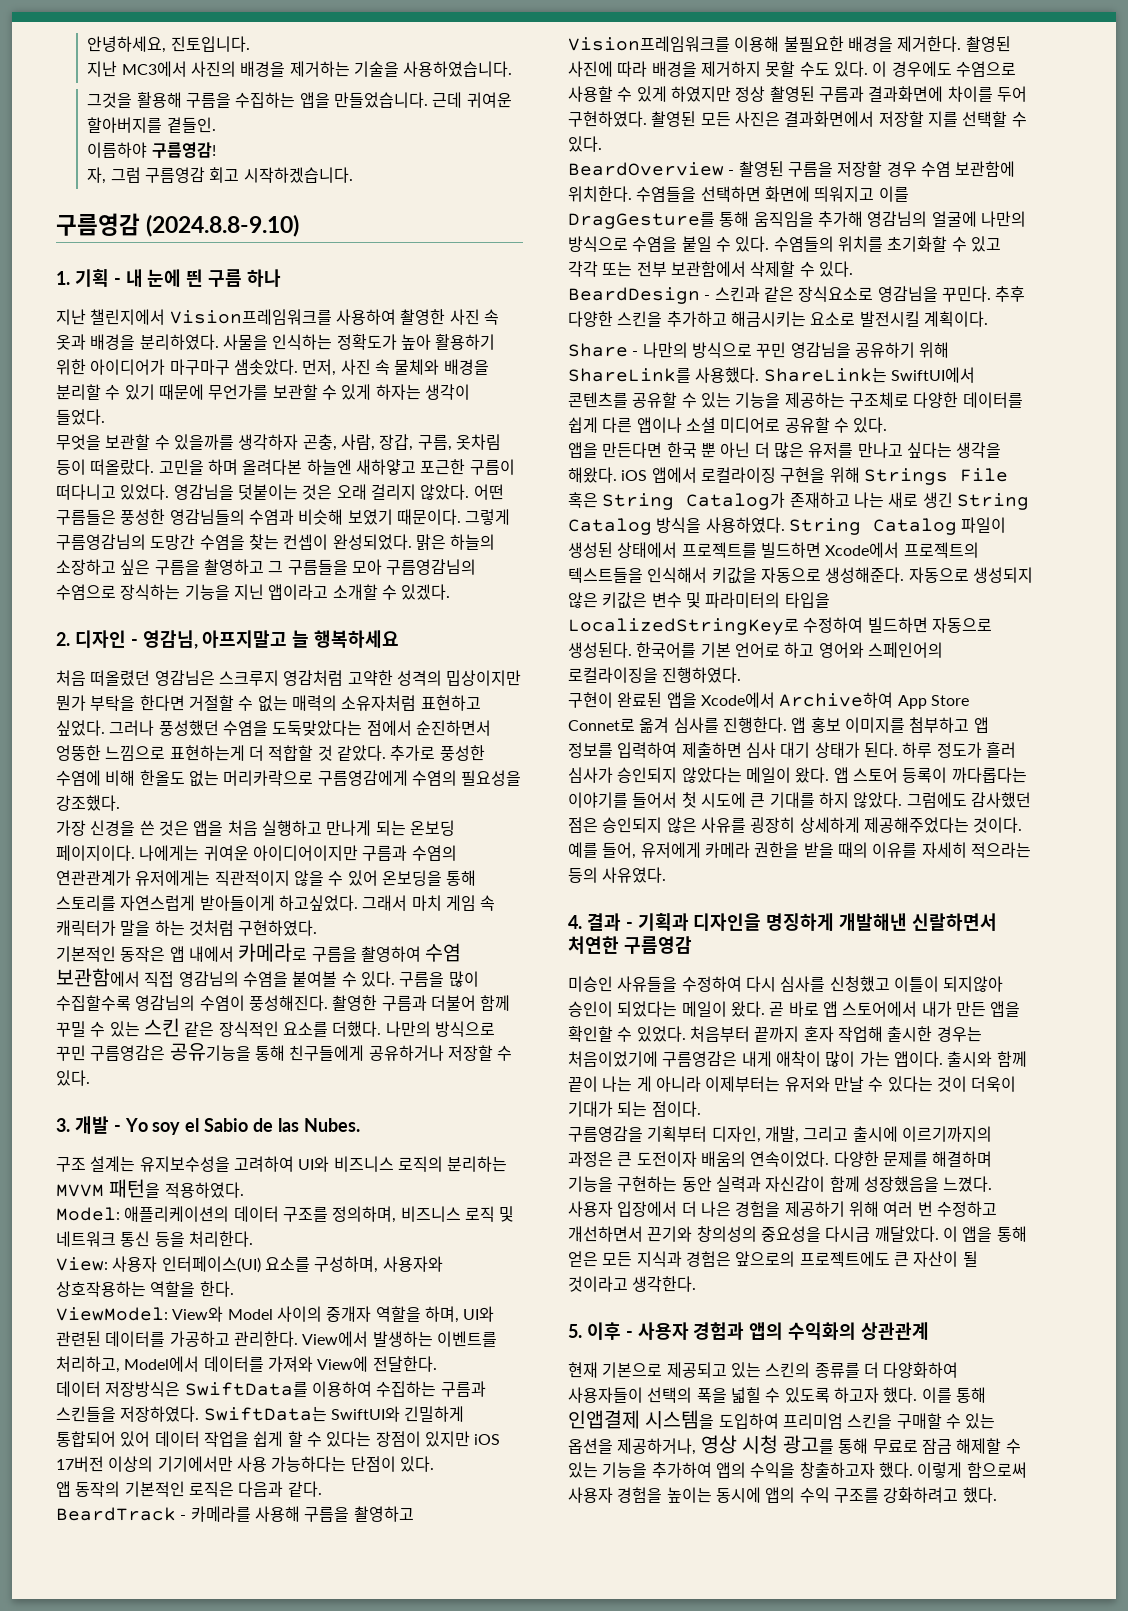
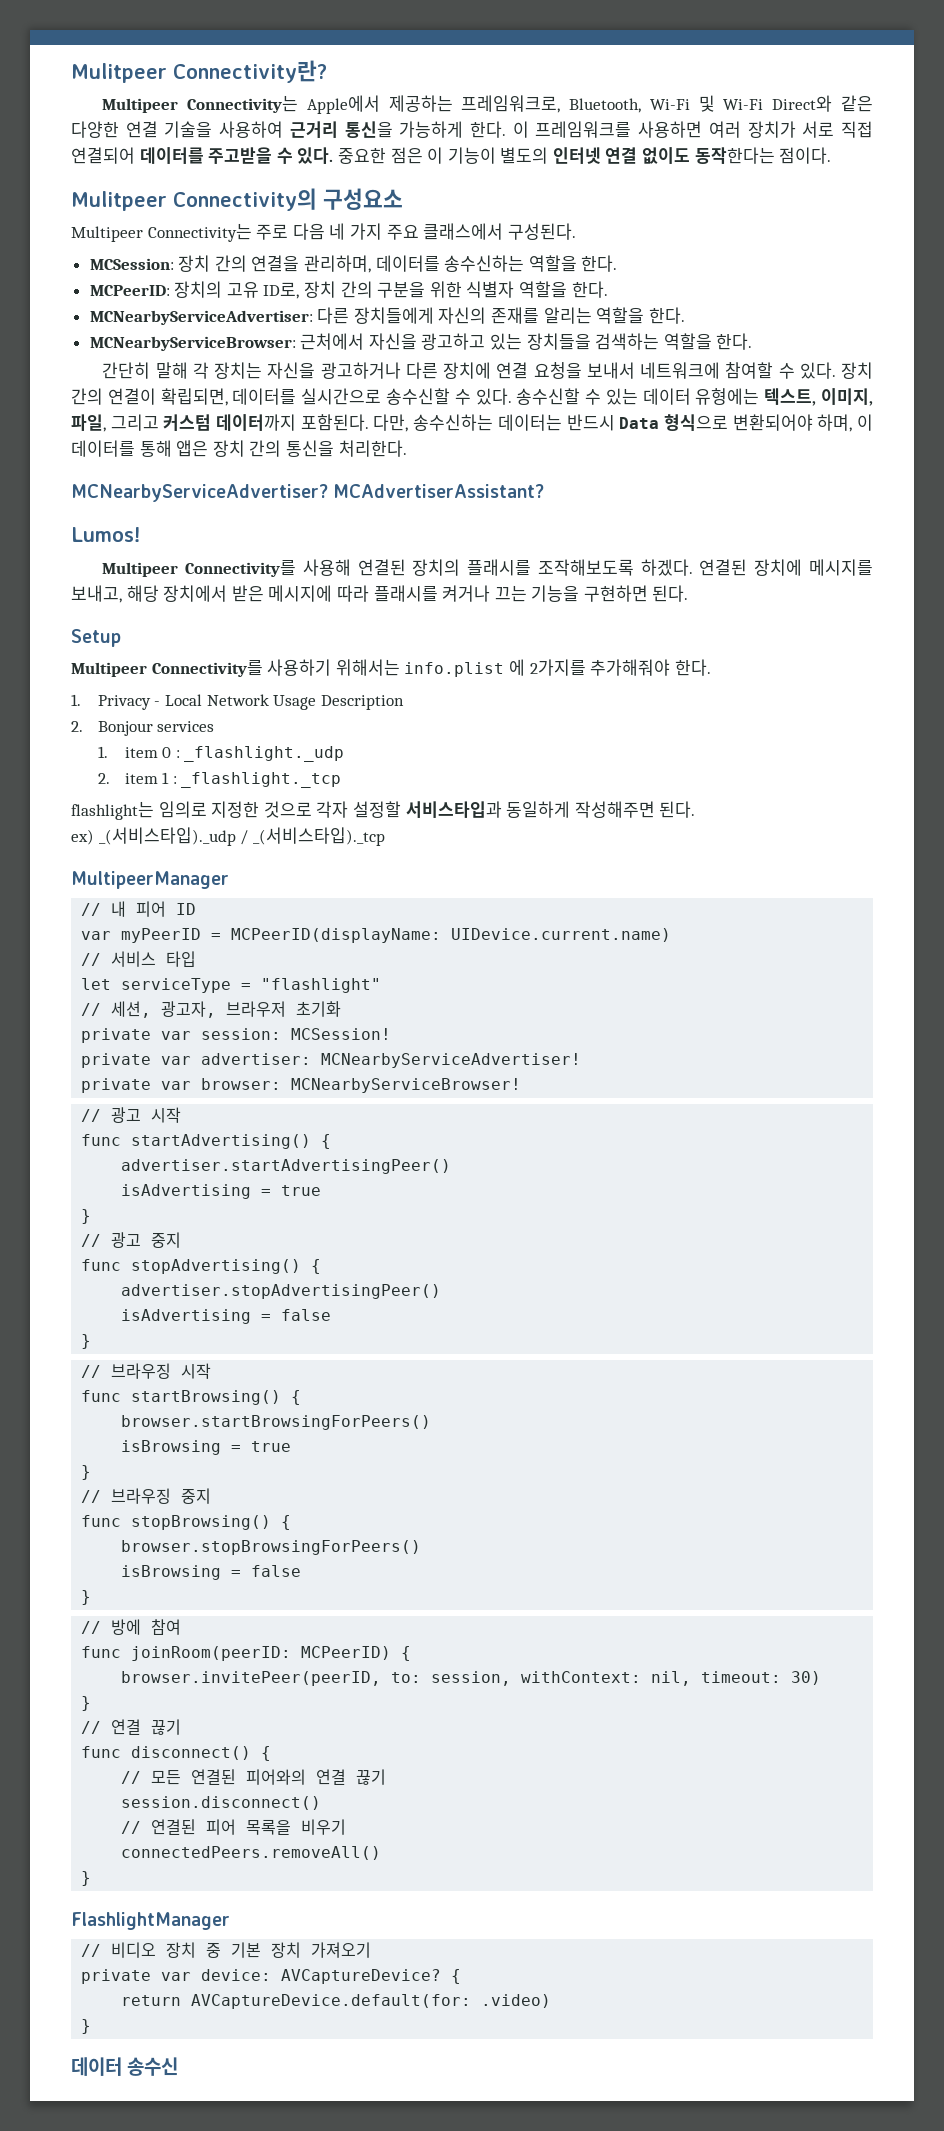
- 안녕하세요, 진토입니다.
- 지난 MC3에서 사진의 배경을 제거하는 기술을 사용하였습니다.
- 그것을 활용해 구름을 수집하는 앱을 만들었습니다. 근데 귀여운 할아버지를 곁들인.
- 이름하야 구름영감!
- 자, 그럼 구름영감 회고 시작하겠습니다.
- 구름영감 (2024.8.8-9.10)
- 1. 기획 - 내 눈에 띈 구름 하나
- 지난 챌린지에서 Vision프레임워크를 사용하여 촬영한 사진 속 옷과 배경을 분리하였다. 사물을 인식하는 정확도가 높아 활용하기 위한 아이디어가 마구마구 샘솟았다. 먼저, 사진 속 물체와 배경을 분리할 수 있기 때문에 무언가를 보관할 수 있게 하자는 생각이 들었다.
- 무엇을 보관할 수 있을까를 생각하자 곤충, 사람, 장갑, 구름, 옷차림 등이 떠올랐다. 고민을 하며 올려다본 하늘엔 새하얗고 포근한 구름이 떠다니고 있었다. 영감님을 덧붙이는 것은 오래 걸리지 않았다. 어떤 구름들은 풍성한 영감님들의 수염과 비슷해 보였기 때문이다. 그렇게 구름영감님의 도망간 수염을 찾는 컨셉이 완성되었다. 맑은 하늘의 소장하고 싶은 구름을 촬영하고 그 구름들을 모아 구름영감님의 수염으로 장식하는 기능을 지닌 앱이라고 소개할 수 있겠다.
- 2. 디자인 - 영감님, 아프지말고 늘 행복하세요
- 처음 떠올렸던 영감님은 스크루지 영감처럼 고약한 성격의 밉상이지만 뭔가 부탁을 한다면 거절할 수 없는 매력의 소유자처럼 표현하고 싶었다. 그러나 풍성했던 수염을 도둑맞았다는 점에서 순진하면서 엉뚱한 느낌으로 표현하는게 더 적합할 것 같았다. 추가로 풍성한 수염에 비해 한올도 없는 머리카락으로 구름영감에게 수염의 필요성을 강조했다.
- 가장 신경을 쓴 것은 앱을 처음 실행하고 만나게 되는 온보딩 페이지이다. 나에게는 귀여운 아이디어이지만 구름과 수염의 연관관계가 유저에게는 직관적이지 않을 수 있어 온보딩을 통해 스토리를 자연스럽게 받아들이게 하고싶었다. 그래서 마치 게임 속 캐릭터가 말을 하는 것처럼 구현하였다.
- 기본적인 동작은 앱 내에서 카메라로 구름을 촬영하여 수염 보관함에서 직접 영감님의 수염을 붙여볼 수 있다. 구름을 많이 수집할수록 영감님의 수염이 풍성해진다. 촬영한 구름과 더불어 함께 꾸밀 수 있는 스킨 같은 장식적인 요소를 더했다. 나만의 방식으로 꾸민 구름영감은 공유기능을 통해 친구들에게 공유하거나 저장할 수 있다.
- 3. 개발 - Yo soy el Sabio de las Nubes.
- 구조 설계는 유지보수성을 고려하여 UI와 비즈니스 로직의 분리하는 MVVM 패턴을 적용하였다.
- Model: 애플리케이션의 데이터 구조를 정의하며, 비즈니스 로직 및 네트워크 통신 등을 처리한다.
- View: 사용자 인터페이스(UI) 요소를 구성하며, 사용자와 상호작용하는 역할을 한다.
- ViewModel: View와 Model 사이의 중개자 역할을 하며, UI와 관련된 데이터를 가공하고 관리한다. View에서 발생하는 이벤트를 처리하고, Model에서 데이터를 가져와 View에 전달한다.
- 데이터 저장방식은 SwiftData를 이용하여 수집하는 구름과 스킨들을 저장하였다. SwiftData는 SwiftUI와 긴밀하게 통합되어 있어 데이터 작업을 쉽게 할 수 있다는 장점이 있지만 iOS 17버전 이상의 기기에서만 사용 가능하다는 단점이 있다.
- 앱 동작의 기본적인 로직은 다음과 같다.
- BeardTrack - 카메라를 사용해 구름을 촬영하고 Vision프레임워크를 이용해 불필요한 배경을 제거한다. 촬영된 사진에 따라 배경을 제거하지 못할 수도 있다. 이 경우에도 수염으로 사용할 수 있게 하였지만 정상 촬영된 구름과 결과화면에 차이를 두어 구현하였다. 촬영된 모든 사진은 결과화면에서 저장할 지를 선택할 수 있다.
- BeardOverview - 촬영된 구름을 저장할 경우 수염 보관함에 위치한다. 수염들을 선택하면 화면에 띄워지고 이를 DragGesture를 통해 움직임을 추가해 영감님의 얼굴에 나만의 방식으로 수염을 붙일 수 있다. 수염들의 위치를 초기화할 수 있고 각각 또는 전부 보관함에서 삭제할 수 있다.
- BeardDesign - 스킨과 같은 장식요소로 영감님을 꾸민다. 추후 다양한 스킨을 추가하고 해금시키는 요소로 발전시킬 계획이다.
- Share - 나만의 방식으로 꾸민 영감님을 공유하기 위해 ShareLink를 사용했다. ShareLink는 SwiftUI에서 콘텐츠를 공유할 수 있는 기능을 제공하는 구조체로 다양한 데이터를 쉽게 다른 앱이나 소셜 미디어로 공유할 수 있다.
- 앱을 만든다면 한국 뿐 아닌 더 많은 유저를 만나고 싶다는 생각을 해왔다. iOS 앱에서 로컬라이징 구현을 위해 Strings File 혹은 String Catalog가 존재하고 나는 새로 생긴 String Catalog 방식을 사용하였다. String Catalog 파일이 생성된 상태에서 프로젝트를 빌드하면 Xcode에서 프로젝트의 텍스트들을 인식해서 키값을 자동으로 생성해준다. 자동으로 생성되지 않은 키값은 변수 및 파라미터의 타입을 LocalizedStringKey로 수정하여 빌드하면 자동으로 생성된다. 한국어를 기본 언어로 하고 영어와 스페인어의 로컬라이징을 진행하였다.
- 구현이 완료된 앱을 Xcode에서 Archive하여 App Store Connet로 옮겨 심사를 진행한다. 앱 홍보 이미지를 첨부하고 앱 정보를 입력하여 제출하면 심사 대기 상태가 된다. 하루 정도가 흘러 심사가 승인되지 않았다는 메일이 왔다. 앱 스토어 등록이 까다롭다는 이야기를 들어서 첫 시도에 큰 기대를 하지 않았다. 그럼에도 감사했던 점은 승인되지 않은 사유를 굉장히 상세하게 제공해주었다는 것이다. 예를 들어, 유저에게 카메라 권한을 받을 때의 이유를 자세히 적으라는 등의 사유였다.
- 4. 결과 - 기획과 디자인을 명징하게 개발해낸 신랄하면서 처연한 구름영감
- 미승인 사유들을 수정하여 다시 심사를 신청했고 이틀이 되지않아 승인이 되었다는 메일이 왔다. 곧 바로 앱 스토어에서 내가 만든 앱을 확인할 수 있었다. 처음부터 끝까지 혼자 작업해 출시한 경우는 처음이었기에 구름영감은 내게 애착이 많이 가는 앱이다. 출시와 함께 끝이 나는 게 아니라 이제부터는 유저와 만날 수 있다는 것이 더욱이 기대가 되는 점이다.
- 구름영감을 기획부터 디자인, 개발, 그리고 출시에 이르기까지의 과정은 큰 도전이자 배움의 연속이었다. 다양한 문제를 해결하며 기능을 구현하는 동안 실력과 자신감이 함께 성장했음을 느꼈다. 사용자 입장에서 더 나은 경험을 제공하기 위해 여러 번 수정하고 개선하면서 끈기와 창의성의 중요성을 다시금 깨달았다. 이 앱을 통해 얻은 모든 지식과 경험은 앞으로의 프로젝트에도 큰 자산이 될 것이라고 생각한다.
- 5. 이후 - 사용자 경험과 앱의 수익화의 상관관계
- 현재 기본으로 제공되고 있는 스킨의 종류를 더 다양화하여 사용자들이 선택의 폭을 넓힐 수 있도록 하고자 했다. 이를 통해 인앱결제 시스템을 도입하여 프리미엄 스킨을 구매할 수 있는 옵션을 제공하거나, 영상 시청 광고를 통해 무료로 잠금 해제할 수 있는 기능을 추가하여 앱의 수익을 창출하고자 했다. 이렇게 함으로써 사용자 경험을 높이는 동시에 앱의 수익 구조를 강화하려고 했다.
+ Mulitpeer Connectivity란?
+ Multipeer Connectivity는 Apple에서 제공하는 프레임워크로, Bluetooth, Wi-Fi 및 Wi-Fi Direct와 같은 다양한 연결 기술을 사용하여 근거리 통신을 가능하게 한다. 이 프레임워크를 사용하면 여러 장치가 서로 직접 연결되어 데이터를 주고받을 수 있다. 중요한 점은 이 기능이 별도의 인터넷 연결 없이도 동작한다는 점이다.
+ Mulitpeer Connectivity의 구성요소
+ Multipeer Connectivity는 주로 다음 네 가지 주요 클래스에서 구성된다.
+ MCSession: 장치 간의 연결을 관리하며, 데이터를 송수신하는 역할을 한다.
+ MCPeerID: 장치의 고유 ID로, 장치 간의 구분을 위한 식별자 역할을 한다.
+ MCNearbyServiceAdvertiser: 다른 장치들에게 자신의 존재를 알리는 역할을 한다.
+ MCNearbyServiceBrowser: 근처에서 자신을 광고하고 있는 장치들을 검색하는 역할을 한다.
+ 간단히 말해 각 장치는 자신을 광고하거나 다른 장치에 연결 요청을 보내서 네트워크에 참여할 수 있다. 장치 간의 연결이 확립되면, 데이터를 실시간으로 송수신할 수 있다. 송수신할 수 있는 데이터 유형에는 텍스트, 이미지, 파일, 그리고 커스텀 데이터까지 포함된다. 다만, 송수신하는 데이터는 반드시 Data 형식으로 변환되어야 하며, 이 데이터를 통해 앱은 장치 간의 통신을 처리한다.
+ MCNearbyServiceAdvertiser? MCAdvertiserAssistant?
+ Lumos!
+ Multipeer Connectivity를 사용해 연결된 장치의 플래시를 조작해보도록 하겠다. 연결된 장치에 메시지를 보내고, 해당 장치에서 받은 메시지에 따라 플래시를 켜거나 끄는 기능을 구현하면 된다.
+ Setup
+ Multipeer Connectivity를 사용하기 위해서는 info.plist 에 2가지를 추가해줘야 한다.
+ 1. Privacy - Local Network Usage Description
+ 2. Bonjour services
+ 1. item 0 : _flashlight._udp
+ 2. item 1 : _flashlight._tcp
+ flashlight는 임의로 지정한 것으로 각자 설정할 서비스타입과 동일하게 작성해주면 된다.
+ ex) _(서비스타입)._udp / _(서비스타입)._tcp
+ MultipeerManager
+ // 내 피어 ID
+ var myPeerID = MCPeerID(displayName: UIDevice.current.name)
+ // 서비스 타입
+ let serviceType = "flashlight"
+ // 세션, 광고자, 브라우저 초기화
+ private var session: MCSession!
+ private var advertiser: MCNearbyServiceAdvertiser!
+ private var browser: MCNearbyServiceBrowser!
+ // 광고 시작
+ func startAdvertising() {
+ advertiser.startAdvertisingPeer()
+ isAdvertising = true
+ }
+ // 광고 중지
+ func stopAdvertising() {
+ advertiser.stopAdvertisingPeer()
+ isAdvertising = false
+ }
+ // 브라우징 시작
+ func startBrowsing() {
+ browser.startBrowsingForPeers()
+ isBrowsing = true
+ }
+ // 브라우징 중지
+ func stopBrowsing() {
+ browser.stopBrowsingForPeers()
+ isBrowsing = false
+ }
+ // 방에 참여
+ func joinRoom(peerID: MCPeerID) {
+ browser.invitePeer(peerID, to: session, withContext: nil, timeout: 30)
+ }
+ // 연결 끊기
+ func disconnect() {
+ // 모든 연결된 피어와의 연결 끊기
+ session.disconnect()
+ // 연결된 피어 목록을 비우기
+ connectedPeers.removeAll()
+ }
+ FlashlightManager
+ // 비디오 장치 중 기본 장치 가져오기
+ private var device: AVCaptureDevice? {
+ return AVCaptureDevice.default(for: .video)
+ }
+ 데이터 송수신

